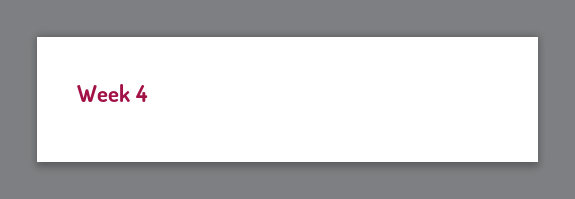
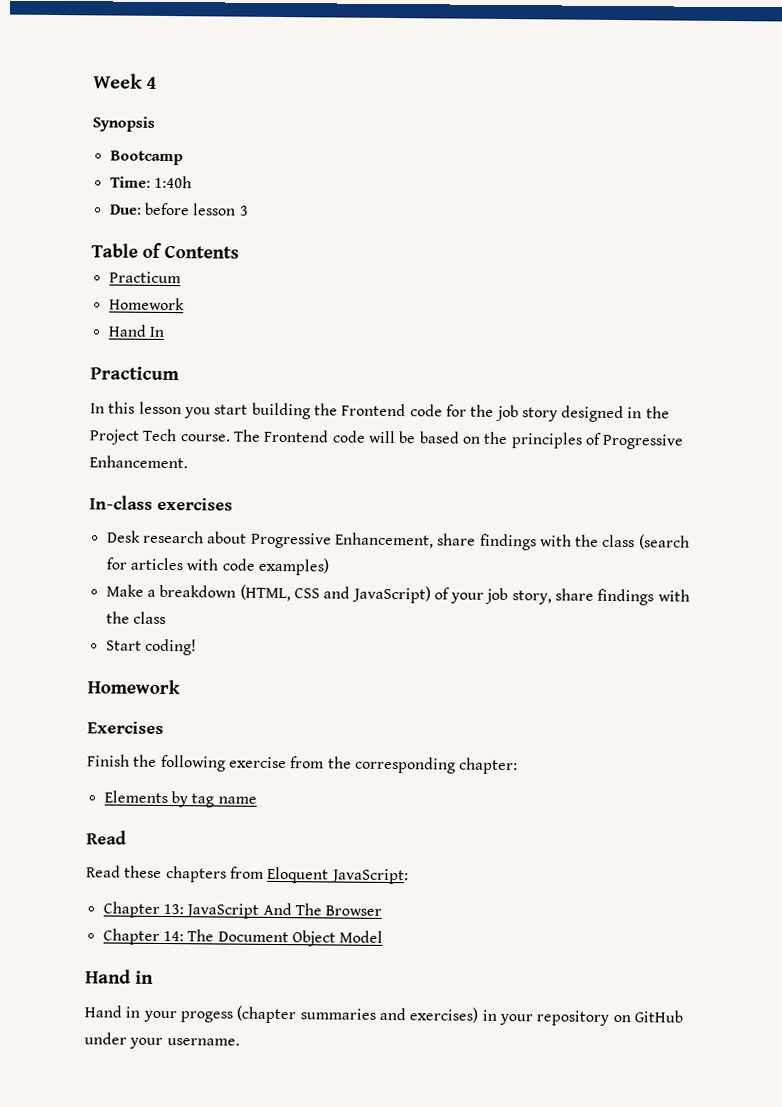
+ Synopsis
+ Bootcamp
+ Time: 1:40h
+ Due: before lesson 3
+ Table of Contents
+ Practicum
+ Homework
+ Hand In
+ Practicum
+ In this lesson you start building the Frontend code for the job story designed in the Project Tech course. The Frontend code will be based on the principles of Progressive Enhancement.
+ In-class exercises
+ Desk research about Progressive Enhancement, share findings with the class (search for articles with code examples)
+ Make a breakdown (HTML, CSS and JavaScript) of your job story, share findings with the class
+ Start coding!
+ Homework
+ Exercises
+ Finish the following exercise from the corresponding chapter:
+ Elements by tag name
+ Read
+ Read these chapters from Eloquent JavaScript:
+ Chapter 13: JavaScript And The Browser
+ Chapter 14: The Document Object Model
+ Hand in
+ Hand in your progess (chapter summaries and exercises) in your repository on GitHub under your username.

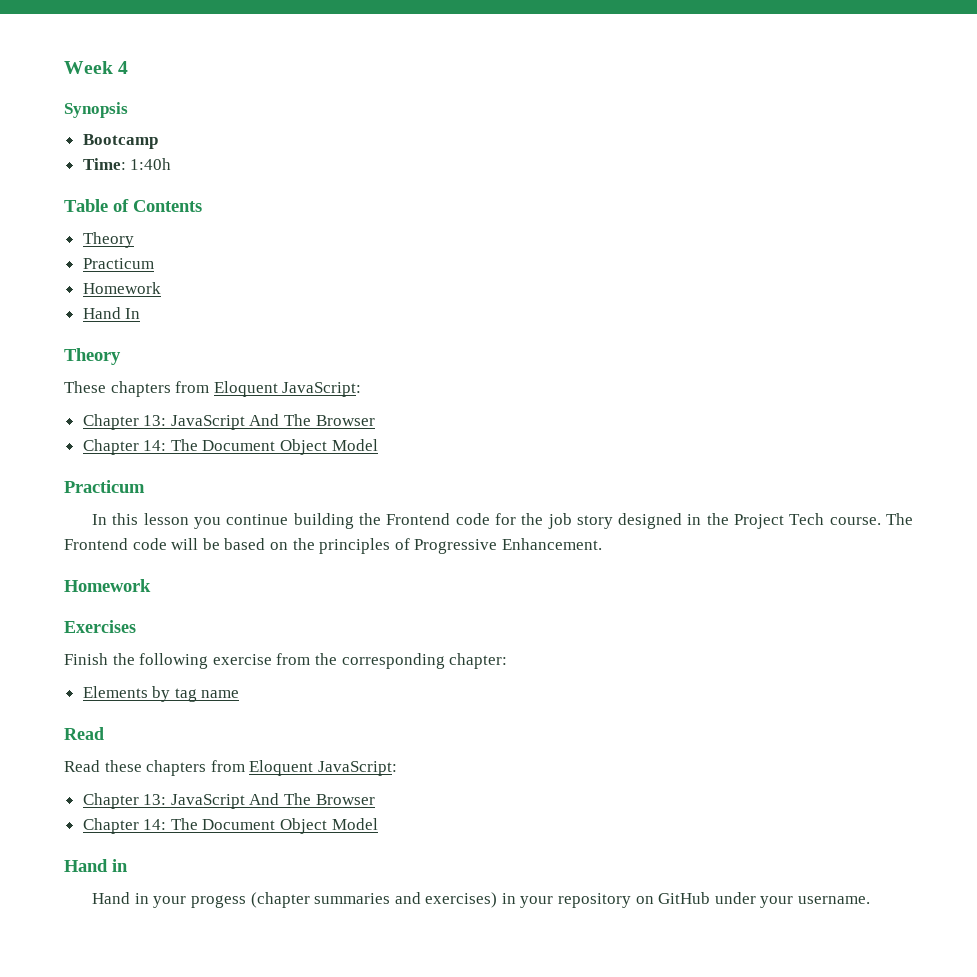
- Due: before lesson 3
  Table of Contents
+ Theory
  Hand In
+ Theory
+ These chapters from Eloquent JavaScript:
+ Chapter 13: JavaScript And The Browser
+ Chapter 14: The Document Object Model
- In this lesson you start building the Frontend code for the job story designed in the Project Tech course.
+ In this lesson you continue building the Frontend code for the job story designed in the Project Tech course.
- In-class exercises
- Desk research about Progressive Enhancement, share findings with the class (search for articles with code examples)
- Make a breakdown (HTML, CSS and JavaScript) of your job story, share findings with the class
- Start coding!

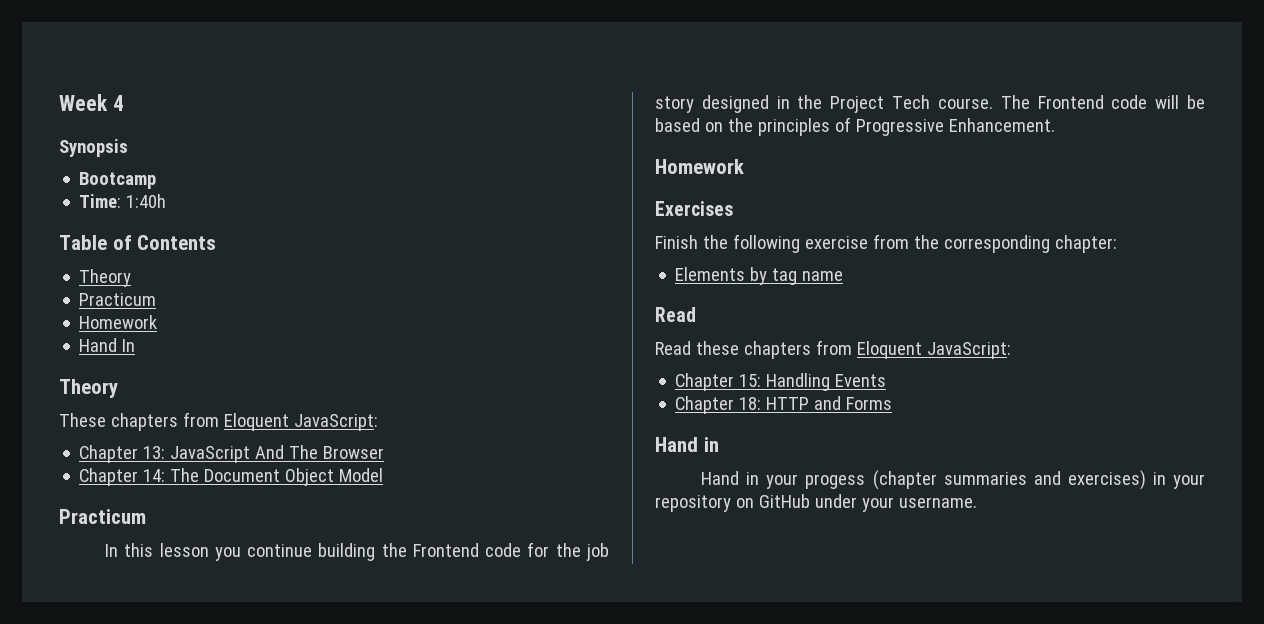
  Read these chapters from Eloquent JavaScript:
- Chapter 13: JavaScript And The Browser
- Chapter 14: The Document Object Model
+ Chapter 15: Handling Events
+ Chapter 18: HTTP and Forms

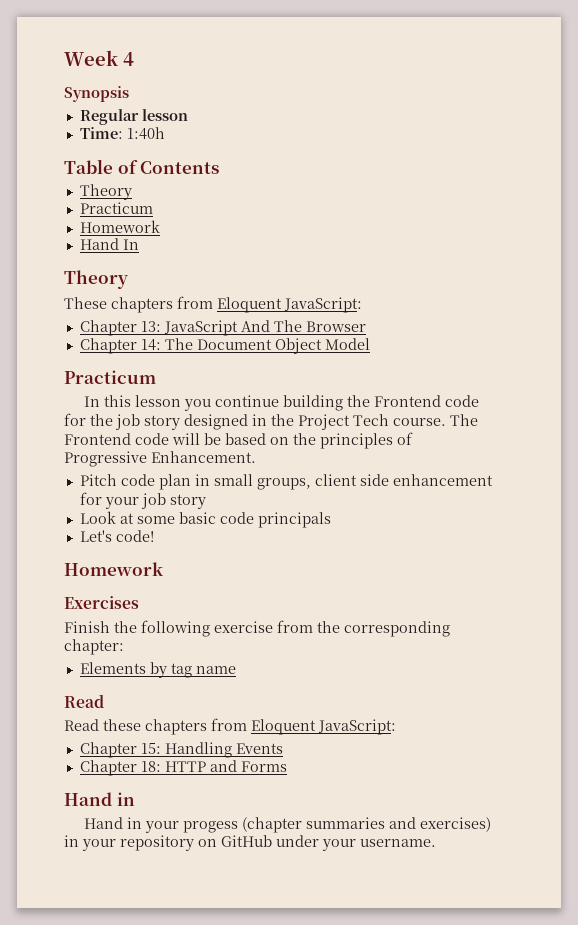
- Bootcamp
+ Regular lesson
+ Pitch code plan in small groups, client side enhancement for your job story
+ Look at some basic code principals
+ Let's code!

